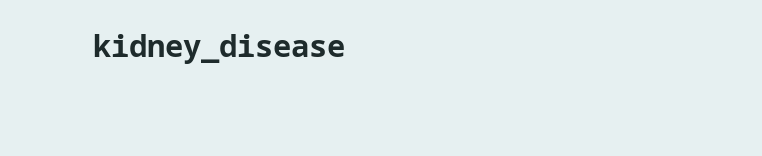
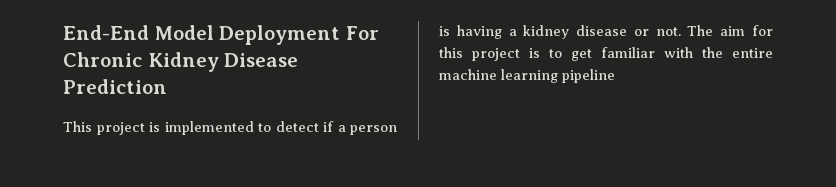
- kidney_disease
+ End-End Model Deployment For Chronic Kidney Disease Prediction
+ This project is implemented to detect if a person is having a kidney disease or not. The aim for this project is to get familiar with the entire machine learning pipeline

